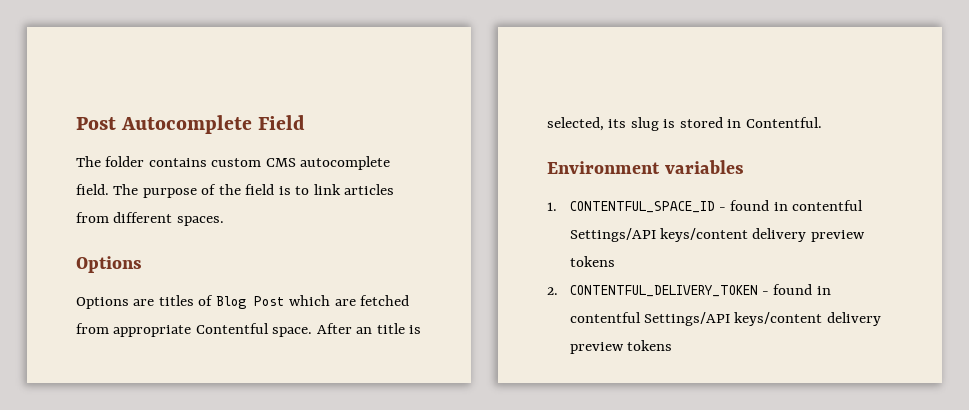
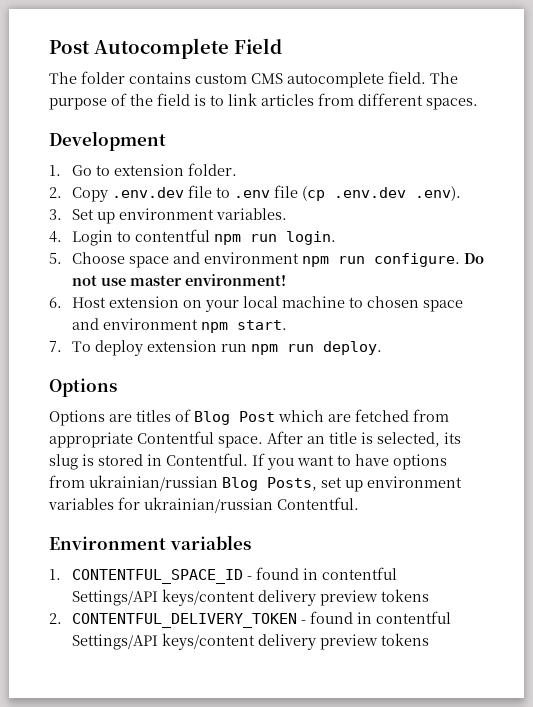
+ Development
+ 1. Go to extension folder.
+ 2. Copy .env.dev file to .env file (cp .env.dev .env).
+ 3. Set up environment variables.
+ 4. Login to contentful npm run login.
+ 5. Choose space and environment npm run configure. Do not use master environment!
+ 6. Host extension on your local machine to chosen space and environment npm start.
+ 7. To deploy extension run npm run deploy.
+ If you want to have options from ukrainian/russian Blog Posts, set up environment variables for ukrainian/russian Contentful.

